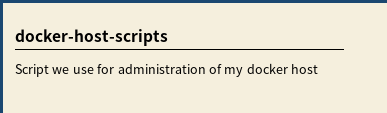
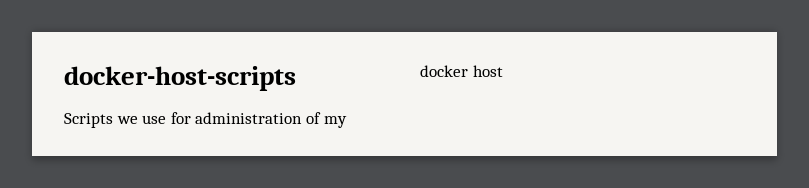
- Script we use for administration of my docker host
+ Scripts we use for administration of my docker host

